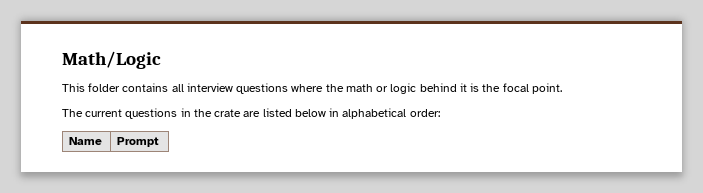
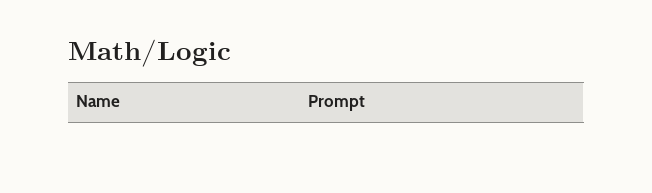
- This folder contains all interview questions where the math or logic behind it is the focal point.
- The current questions in the crate are listed below in alphabetical order:

